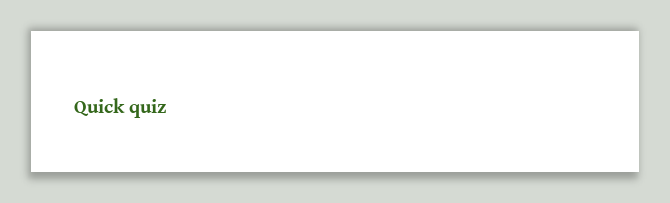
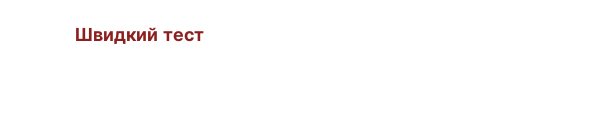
- Quick quiz
+ Швидкий тест

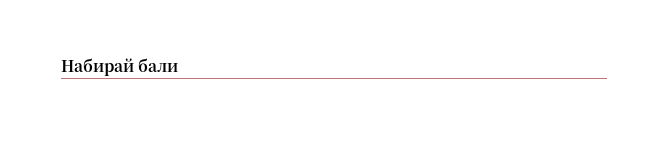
- Швидкий тест
+ Набирай бали

